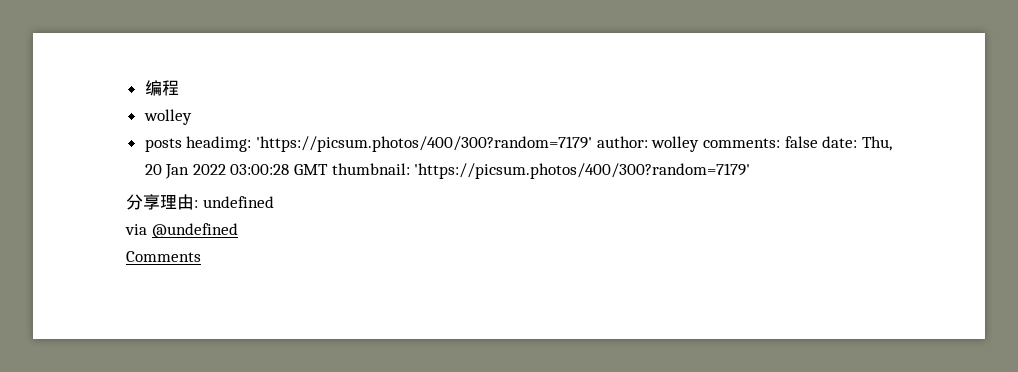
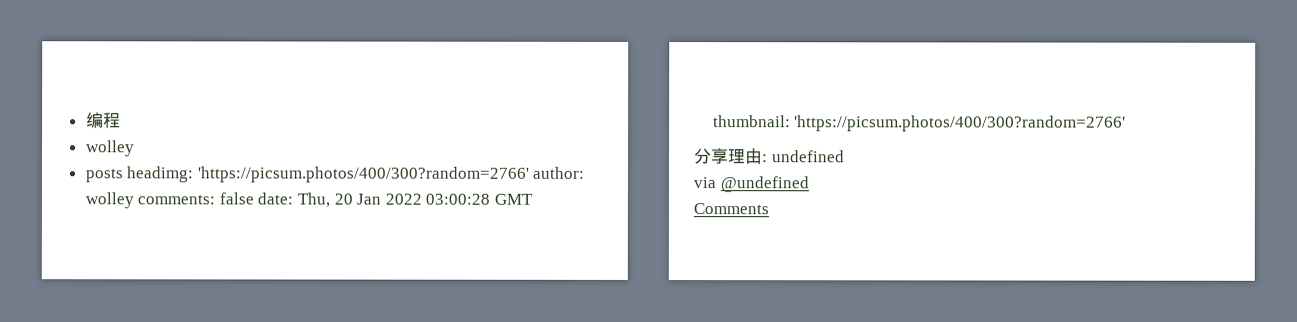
- posts headimg: 'https://picsum.photos/400/300?random=7179' author: wolley comments: false date: Thu, 20 Jan 2022 03:00:28 GMT thumbnail: 'https://picsum.photos/400/300?random=7179'
+ posts headimg: 'https://picsum.photos/400/300?random=2766' author: wolley comments: false date: Thu, 20 Jan 2022 03:00:28 GMT thumbnail: 'https://picsum.photos/400/300?random=2766'

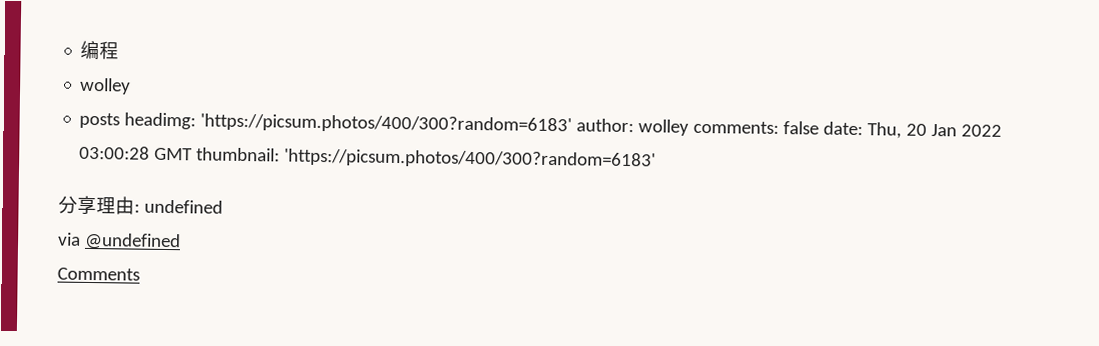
- posts headimg: 'https://picsum.photos/400/300?random=2766' author: wolley comments: false date: Thu, 20 Jan 2022 03:00:28 GMT thumbnail: 'https://picsum.photos/400/300?random=2766'
+ posts headimg: 'https://picsum.photos/400/300?random=6183' author: wolley comments: false date: Thu, 20 Jan 2022 03:00:28 GMT thumbnail: 'https://picsum.photos/400/300?random=6183'

